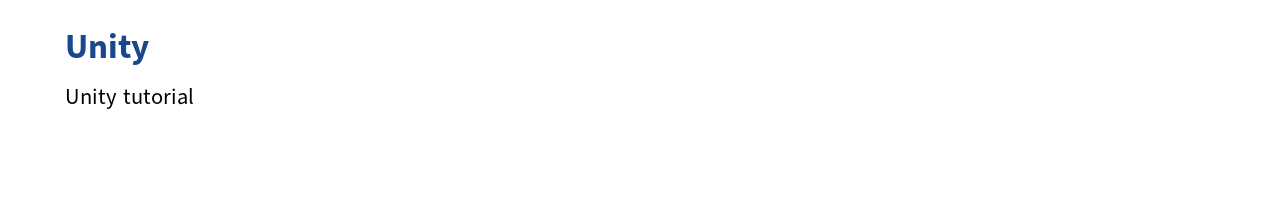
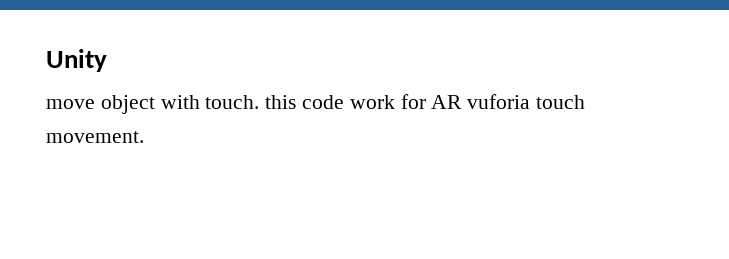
- Unity tutorial
+ move object with touch. this code work for AR vuforia touch movement.

